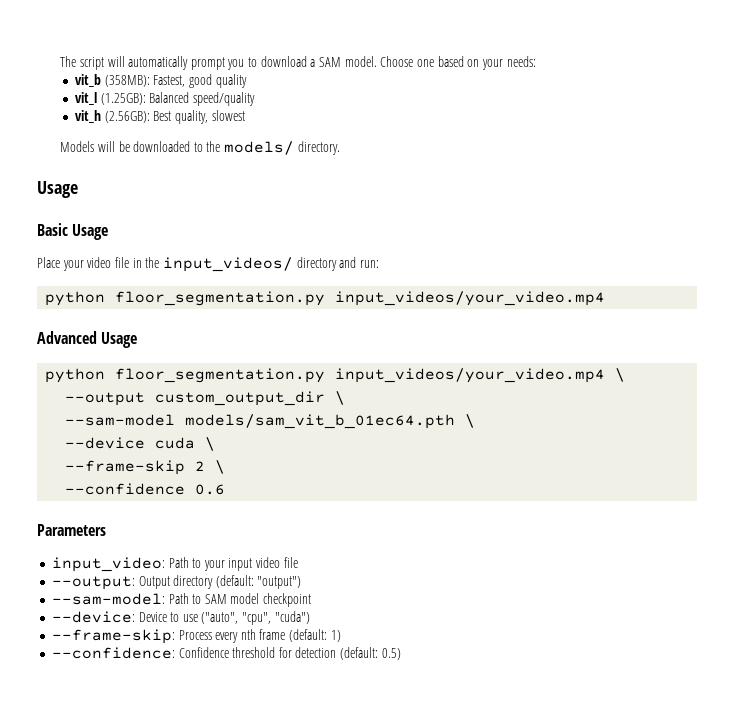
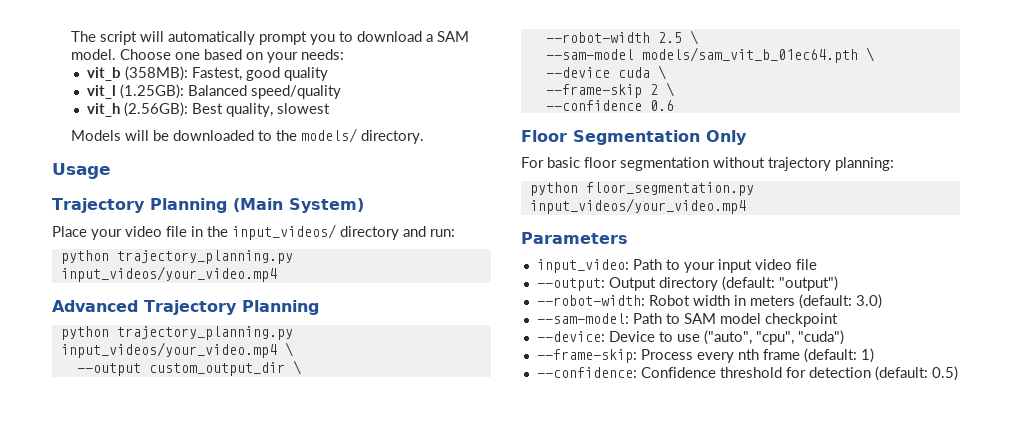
- Basic Usage
+ Trajectory Planning (Main System)
  Place your video file in the input_videos/ directory and run:
- python floor_segmentation.py input_videos/your_video.mp4
+ python trajectory_planning.py input_videos/your_video.mp4
- Advanced Usage
- python floor_segmentation.py input_videos/your_video.mp4 \
+ Advanced Trajectory Planning
+ python trajectory_planning.py input_videos/your_video.mp4 \
+ --robot-width 2.5 \
+ Floor Segmentation Only
+ For basic floor segmentation without trajectory planning:
+ python floor_segmentation.py input_videos/your_video.mp4
+ --robot-width: Robot width in meters (default: 3.0)

